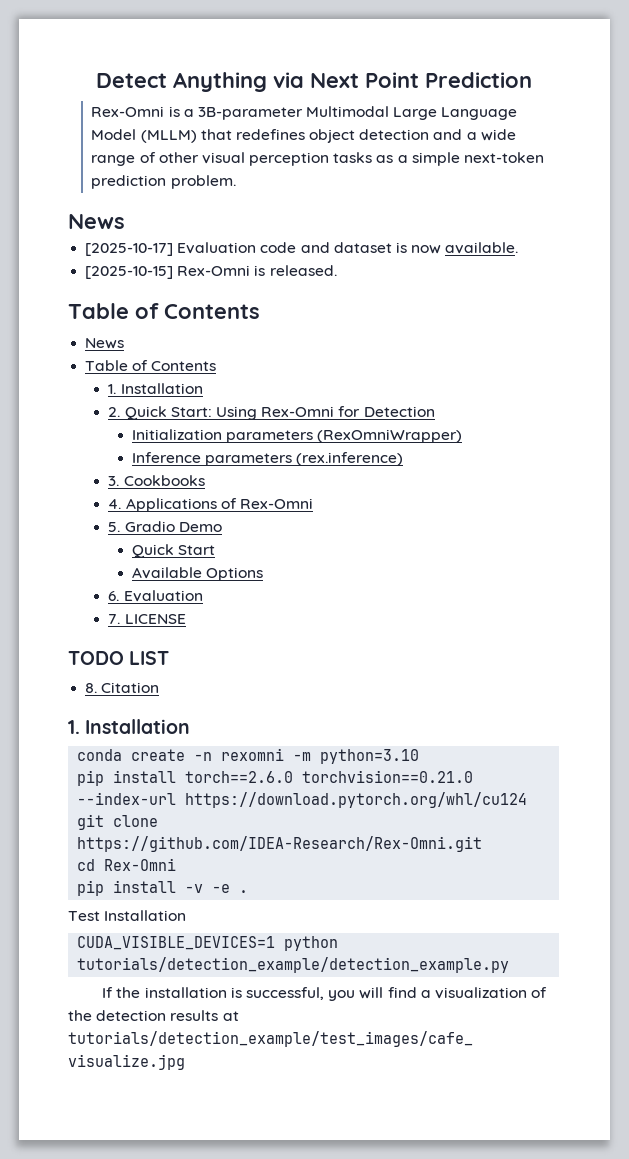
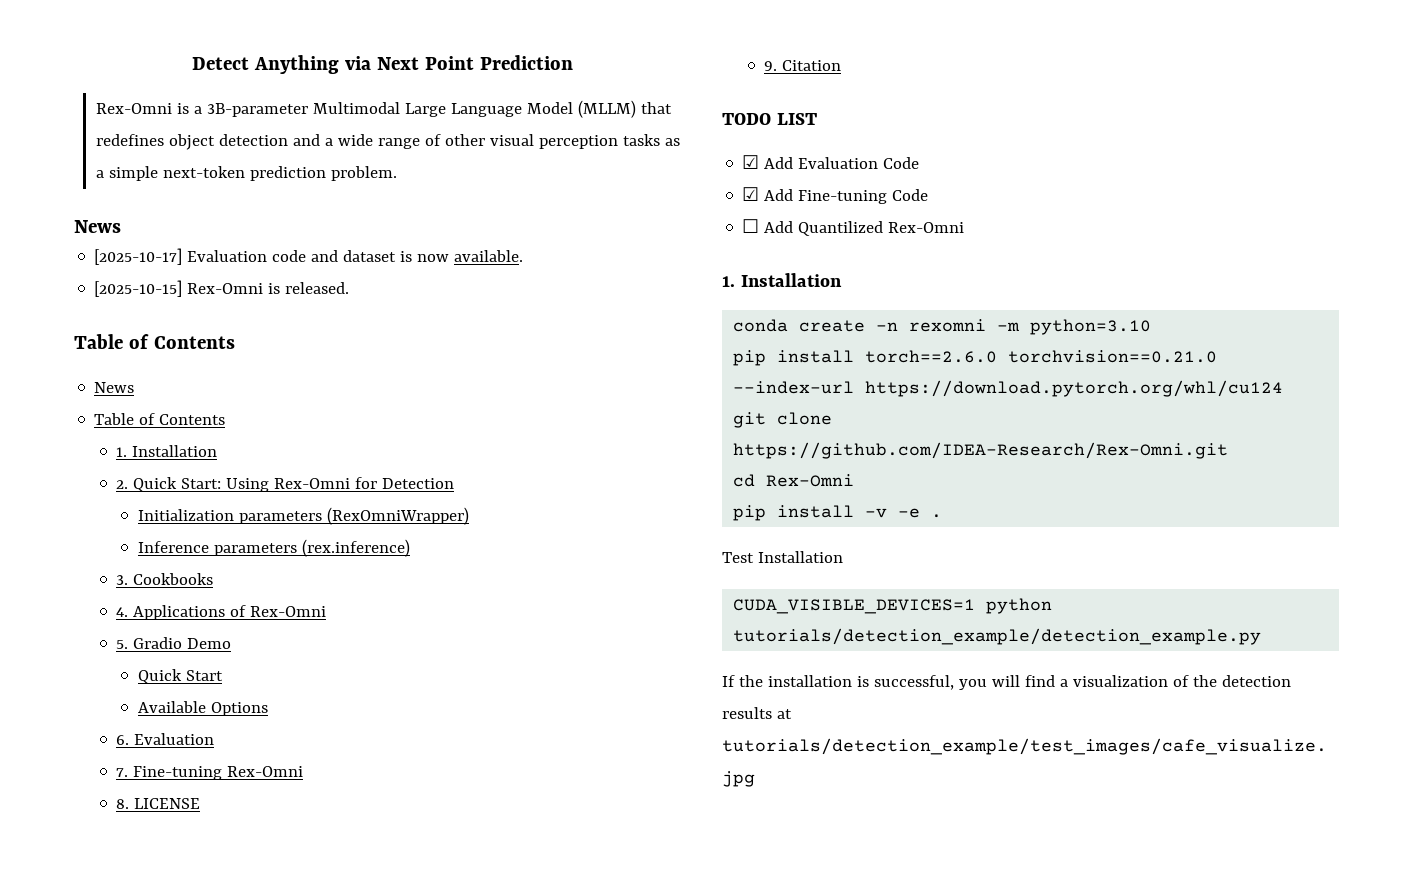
- 7. LICENSE
+ 7. Fine-tuning Rex-Omni
+ 8. LICENSE
+ 9. Citation
- 8. Citation
+ ☑ Add Evaluation Code
+ ☑ Add Fine-tuning Code
+ ☐ Add Quantilized Rex-Omni

